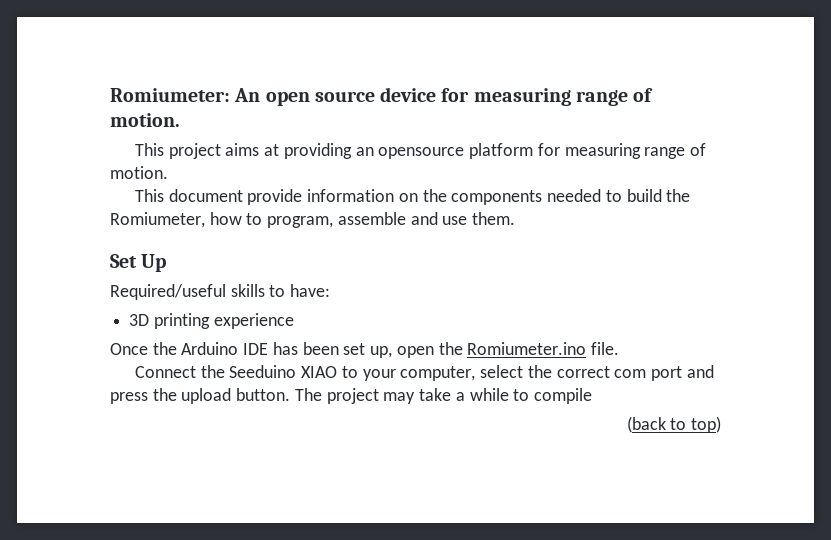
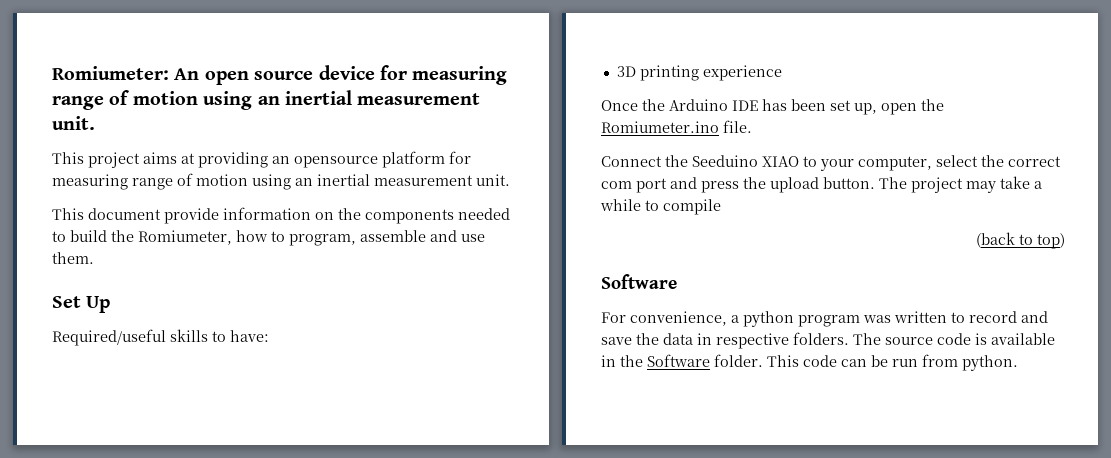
- Romiumeter: An open source device for measuring range of motion.
+ Romiumeter: An open source device for measuring range of motion using an inertial measurement unit.
- This project aims at providing an opensource platform for measuring range of motion.
+ This project aims at providing an opensource platform for measuring range of motion using an inertial measurement unit.
  (back to top)
+ Software
+ For convenience, a python program was written to record and save the data in respective folders. The source code is available in the Software folder. This code can be run from python.

